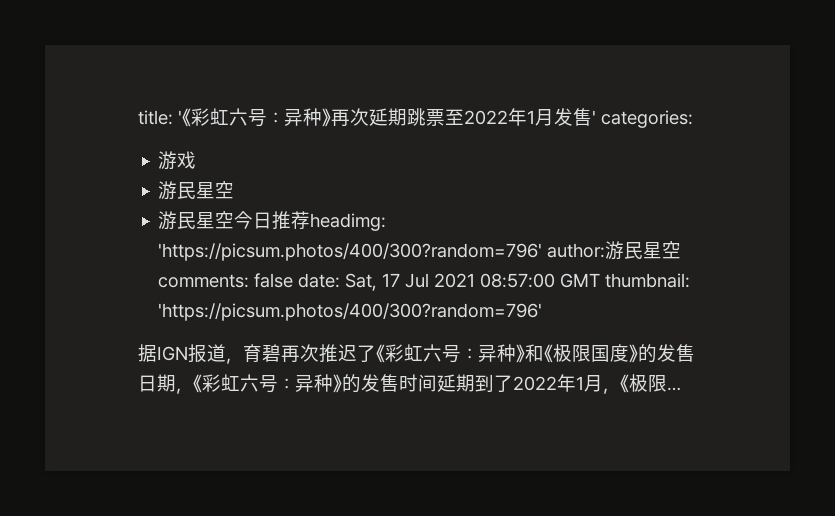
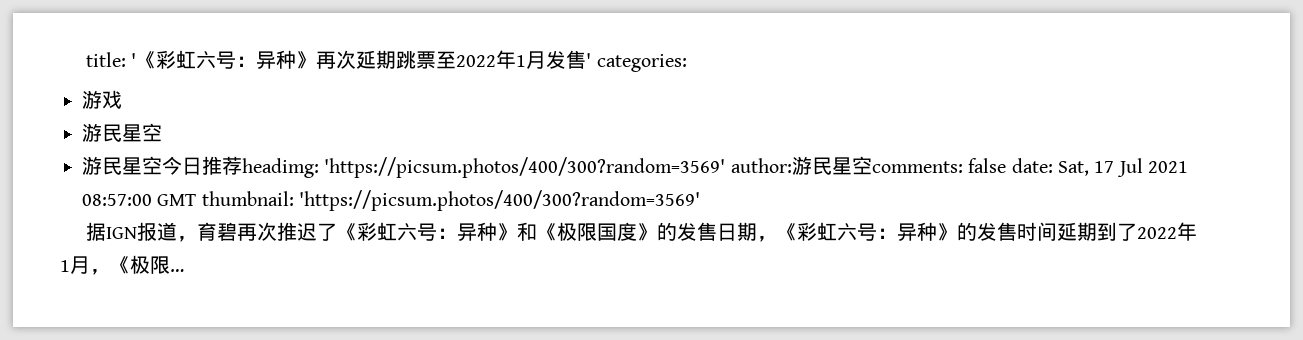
- 游民星空今日推荐headimg: 'https://picsum.photos/400/300?random=796' author:游民星空comments: false date: Sat, 17 Jul 2021 08:57:00 GMT thumbnail: 'https://picsum.photos/400/300?random=796'
+ 游民星空今日推荐headimg: 'https://picsum.photos/400/300?random=3569' author:游民星空comments: false date: Sat, 17 Jul 2021 08:57:00 GMT thumbnail: 'https://picsum.photos/400/300?random=3569'

